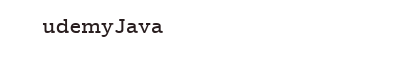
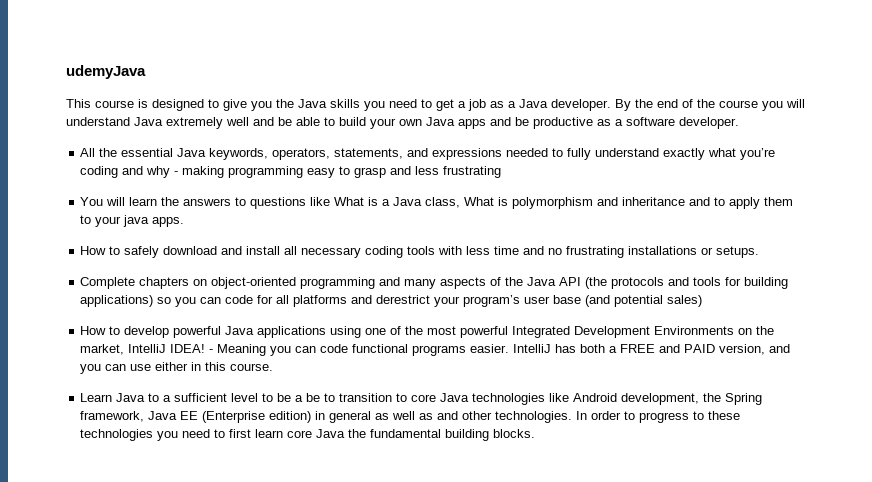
+ This course is designed to give you the Java skills you need to get a job as a Java developer. By the end of the course you will understand Java extremely well and be able to build your own Java apps and be productive as a software developer.
+ All the essential Java keywords, operators, statements, and expressions needed to fully understand exactly what you’re coding and why - making programming easy to grasp and less frustrating
+ You will learn the answers to questions like What is a Java class, What is polymorphism and inheritance and to apply them to your java apps.
+ How to safely download and install all necessary coding tools with less time and no frustrating installations or setups.
+ Complete chapters on object-oriented programming and many aspects of the Java API (the protocols and tools for building applications) so you can code for all platforms and derestrict your program’s user base (and potential sales)
+ How to develop powerful Java applications using one of the most powerful Integrated Development Environments on the market, IntelliJ IDEA! - Meaning you can code functional programs easier. IntelliJ has both a FREE and PAID version, and you can use either in this course.
+ Learn Java to a sufficient level to be a be to transition to core Java technologies like Android development, the Spring framework, Java EE (Enterprise edition) in general as well as and other technologies. In order to progress to these technologies you need to first learn core Java the fundamental building blocks.

